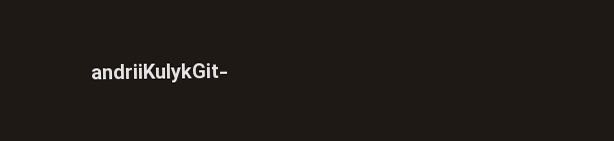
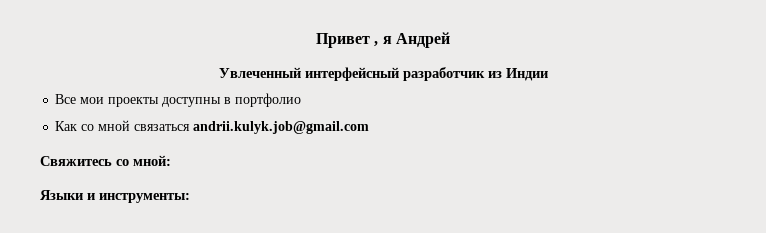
- andriiKulykGit-
+ Привет , я Андрей
+ Увлеченный интерфейсный разработчик из Индии
+ Все мои проекты доступны в портфолио
+ Как со мной связаться andrii.kulyk.job@gmail.com
+ Свяжитесь со мной:
+ Языки и инструменты:

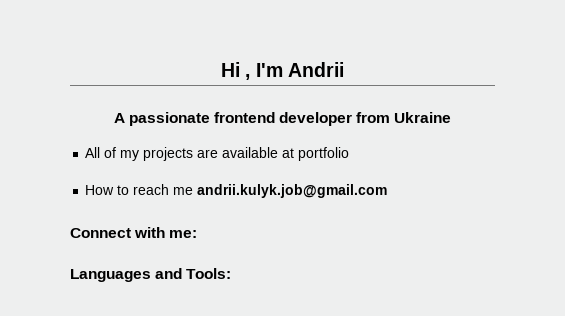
- Привет , я Андрей
- Увлеченный интерфейсный разработчик из Индии
- Все мои проекты доступны в портфолио
- Как со мной связаться andrii.kulyk.job@gmail.com
- Свяжитесь со мной:
- Языки и инструменты:
+ Hi , I'm Andrii
+ A passionate frontend developer from Ukraine
+ All of my projects are available at portfolio
+ How to reach me andrii.kulyk.job@gmail.com
+ Connect with me:
+ Languages and Tools:

